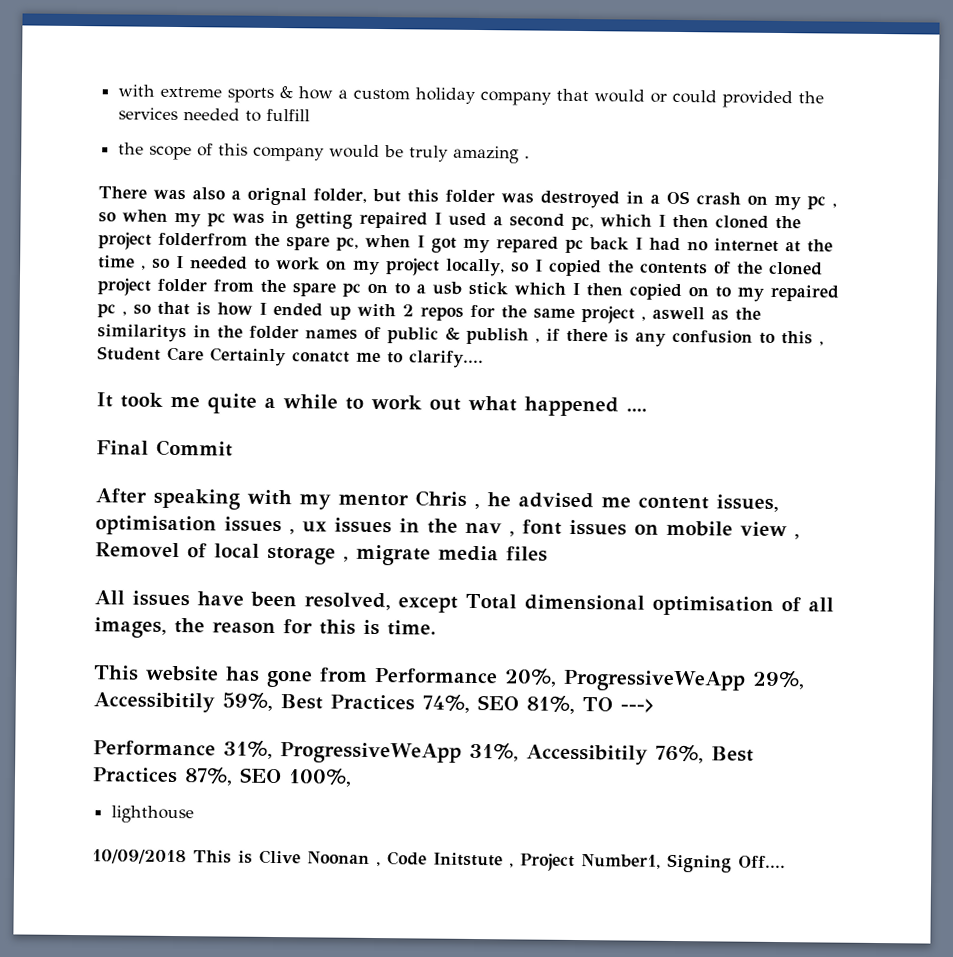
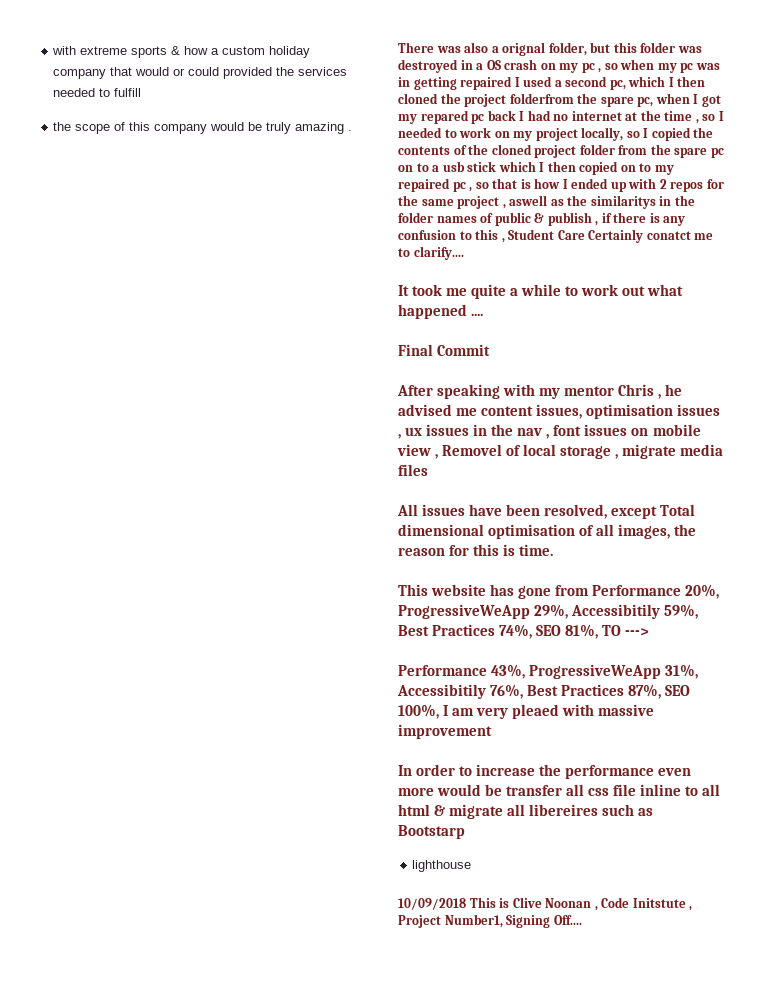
- Performance 31%, ProgressiveWeApp 31%, Accessibitily 76%, Best Practices 87%, SEO 100%,
+ Performance 43%, ProgressiveWeApp 31%, Accessibitily 76%, Best Practices 87%, SEO 100%, I am very pleaed with massive improvement
+ In order to increase the performance even more would be transfer all css file inline to all html & migrate all libereires such as Bootstarp

